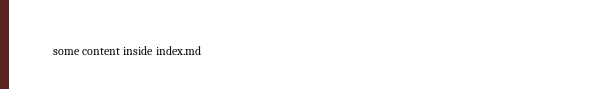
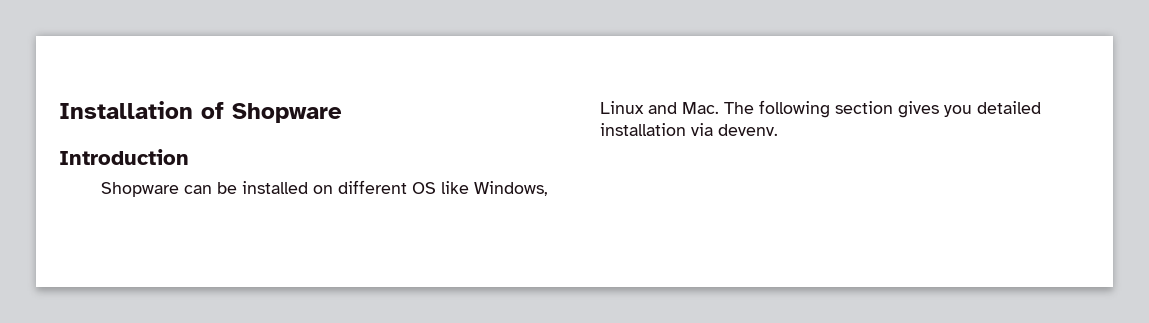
- some content inside index.md
+ Installation of Shopware
+ Introduction
+ Shopware can be installed on different OS like Windows, Linux and Mac. The following section gives you detailed installation via devenv.

